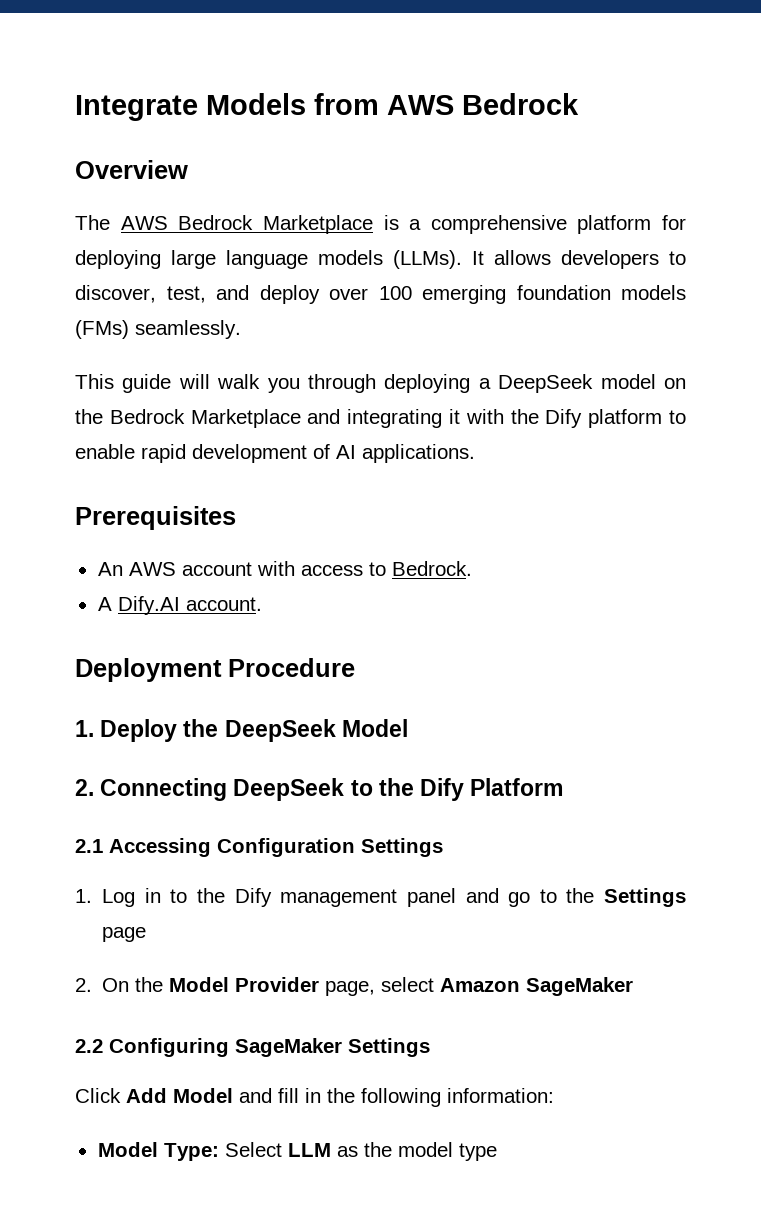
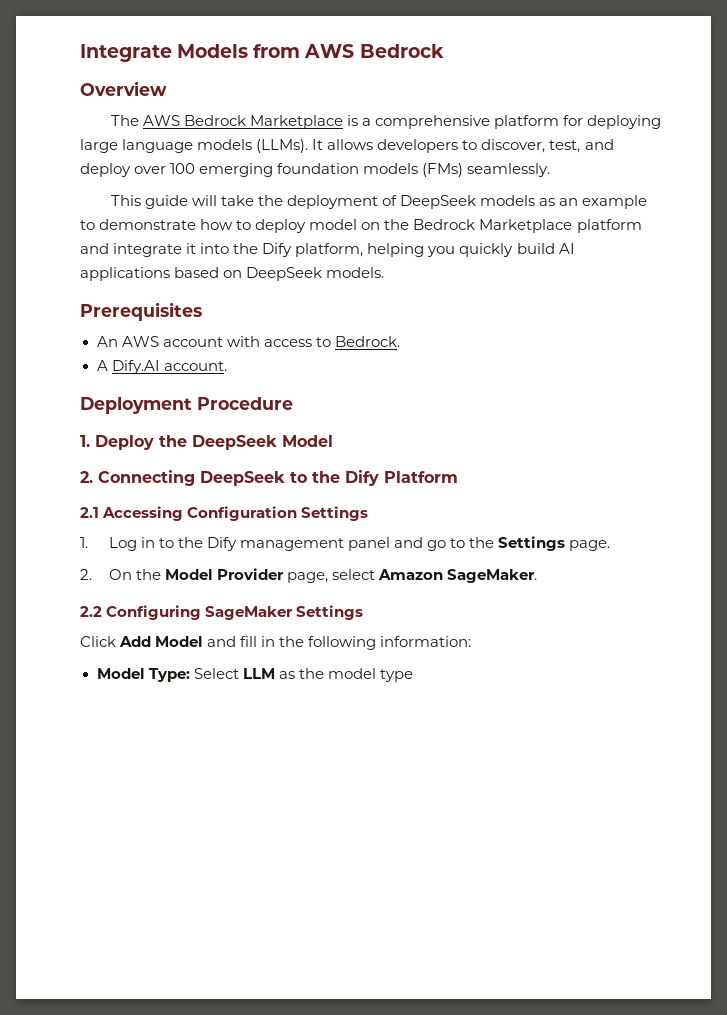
- This guide will walk you through deploying a DeepSeek model on the Bedrock Marketplace and integrating it with the Dify platform to enable rapid development of AI applications.
+ This guide will take the deployment of DeepSeek models as an example to demonstrate how to deploy model on the Bedrock Marketplace platform and integrate it into the Dify platform, helping you quickly build AI applications based on DeepSeek models.
- 1. Log in to the Dify management panel and go to the Settings page
+ 1. Log in to the Dify management panel and go to the Settings page.
- 2. On the Model Provider page, select Amazon SageMaker
+ 2. On the Model Provider page, select Amazon SageMaker.

